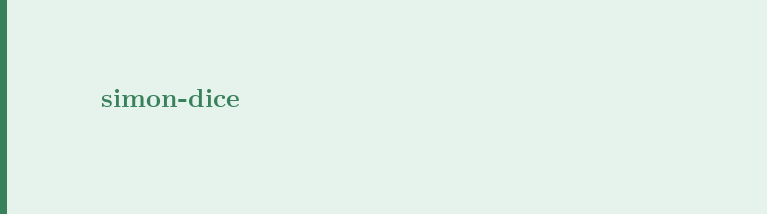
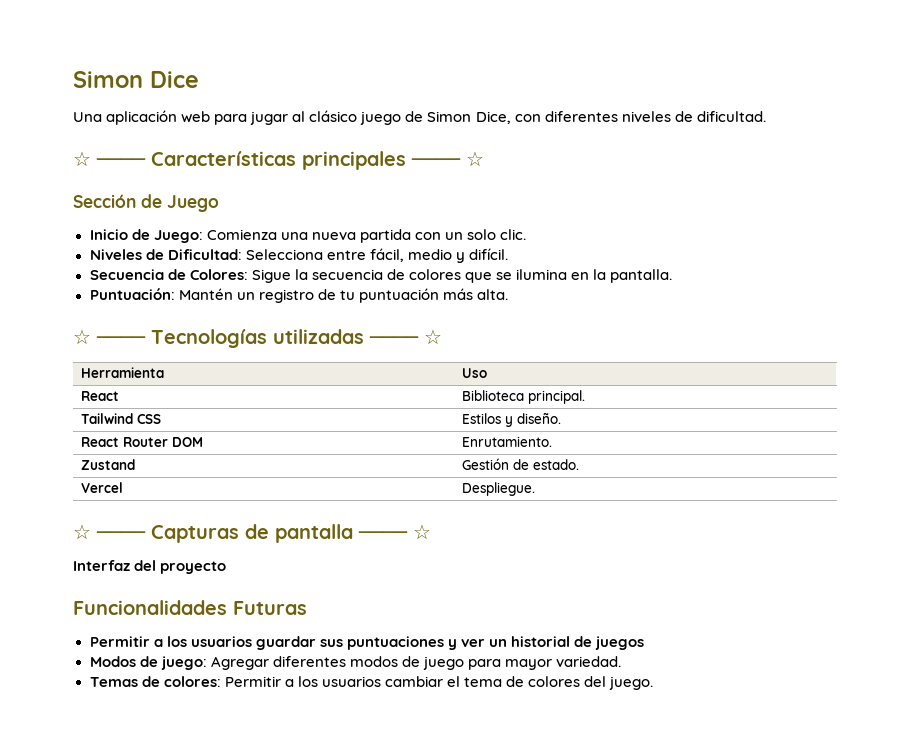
- simon-dice
+ Simon Dice
+ Una aplicación web para jugar al clásico juego de Simon Dice, con diferentes niveles de dificultad.
+ ☆ ──── Características principales ──── ☆
+ Sección de Juego
+ Inicio de Juego: Comienza una nueva partida con un solo clic.
+ Niveles de Dificultad: Selecciona entre fácil, medio y difícil.
+ Secuencia de Colores: Sigue la secuencia de colores que se ilumina en la pantalla.
+ Puntuación: Mantén un registro de tu puntuación más alta.
+ ☆ ──── Tecnologías utilizadas ──── ☆
+ Herramienta | Uso
+ React | Biblioteca principal.
+ Tailwind CSS | Estilos y diseño.
+ React Router DOM | Enrutamiento.
+ Zustand | Gestión de estado.
+ Vercel | Despliegue.
+ ☆ ──── Capturas de pantalla ──── ☆
+ Interfaz del proyecto
+ Funcionalidades Futuras
+ Permitir a los usuarios guardar sus puntuaciones y ver un historial de juegos
+ Modos de juego: Agregar diferentes modos de juego para mayor variedad.
+ Temas de colores: Permitir a los usuarios cambiar el tema de colores del juego.

